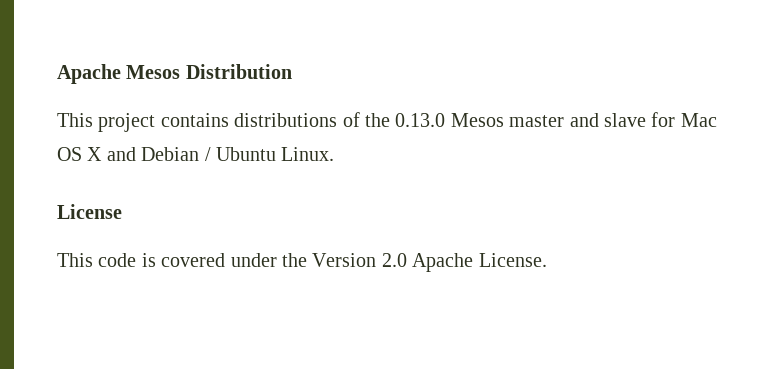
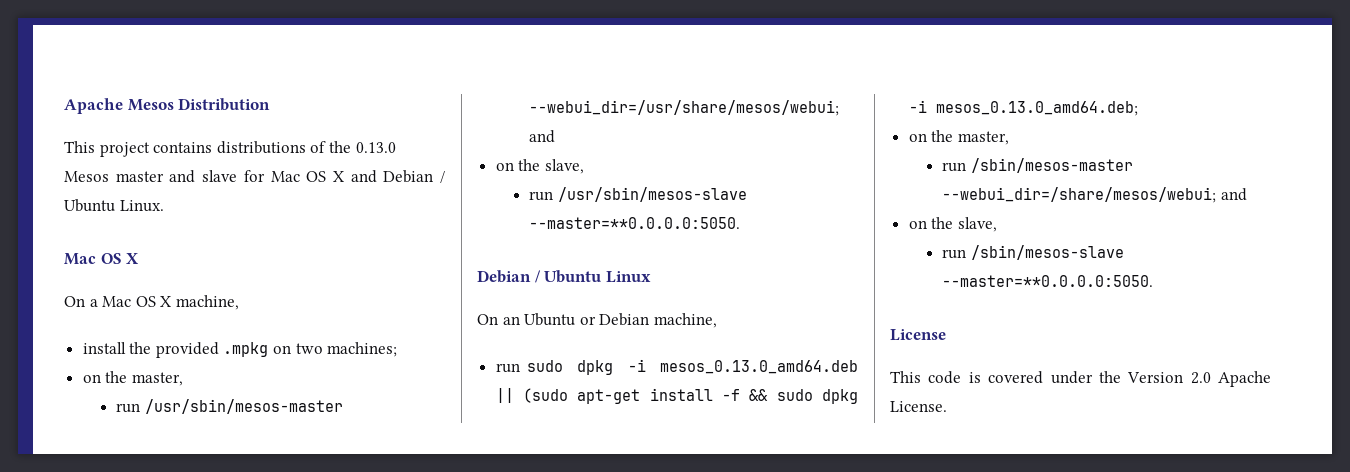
  This project contains distributions of the 0.13.0 Mesos master and slave for Mac OS X and Debian / Ubuntu Linux.
+ Mac OS X
+ On a Mac OS X machine,
+ install the provided .mpkg on two machines;
+ on the master,
+ run /usr/sbin/mesos-master --webui_dir=/usr/share/mesos/webui; and
+ on the slave,
+ run /usr/sbin/mesos-slave --master=**0.0.0.0:5050.
+ Debian / Ubuntu Linux
+ On an Ubuntu or Debian machine,
+ run sudo dpkg -i mesos_0.13.0_amd64.deb || (sudo apt-get install -f && sudo dpkg -i mesos_0.13.0_amd64.deb;
+ on the master,
+ run /sbin/mesos-master --webui_dir=/share/mesos/webui; and
+ on the slave,
+ run /sbin/mesos-slave --master=**0.0.0.0:5050.

